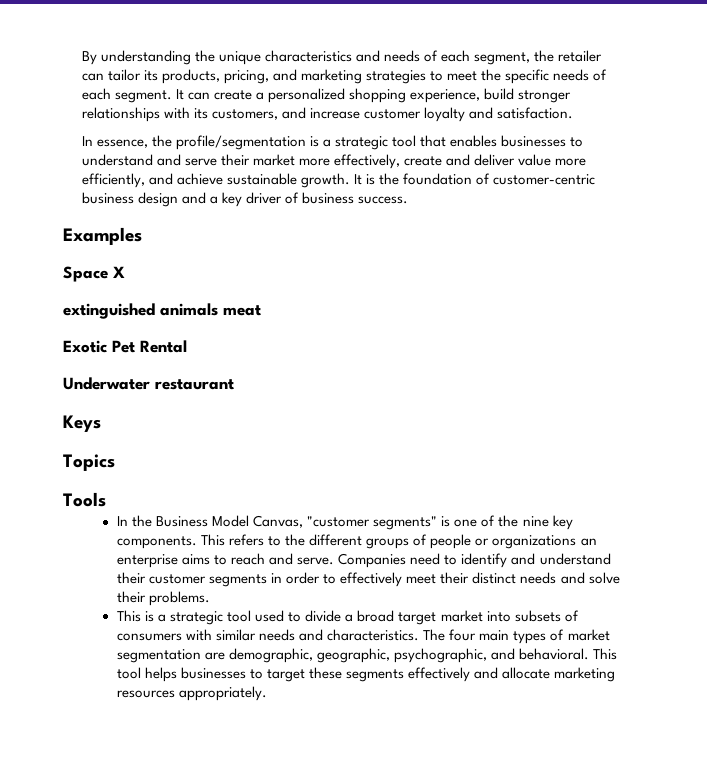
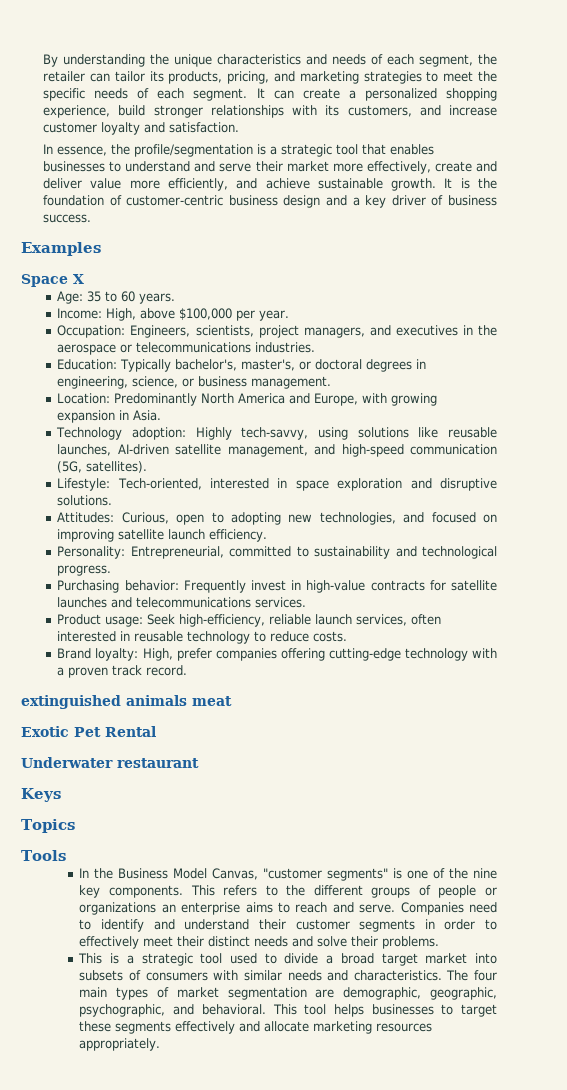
+ Age: 35 to 60 years.
+ Income: High, above $100,000 per year.
+ Occupation: Engineers, scientists, project managers, and executives in the aerospace or telecommunications industries.
+ Education: Typically bachelor's, master's, or doctoral degrees in engineering, science, or business management.
+ Location: Predominantly North America and Europe, with growing expansion in Asia.
+ Technology adoption: Highly tech-savvy, using solutions like reusable launches, AI-driven satellite management, and high-speed communication (5G, satellites).
+ Lifestyle: Tech-oriented, interested in space exploration and disruptive solutions.
+ Attitudes: Curious, open to adopting new technologies, and focused on improving satellite launch efficiency.
+ Personality: Entrepreneurial, committed to sustainability and technological progress.
+ Purchasing behavior: Frequently invest in high-value contracts for satellite launches and telecommunications services.
+ Product usage: Seek high-efficiency, reliable launch services, often interested in reusable technology to reduce costs.
+ Brand loyalty: High, prefer companies offering cutting-edge technology with a proven track record.

